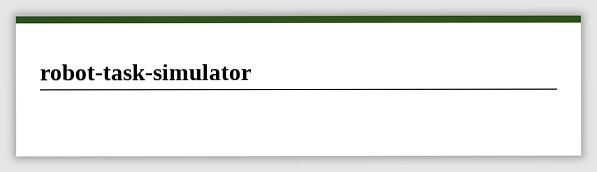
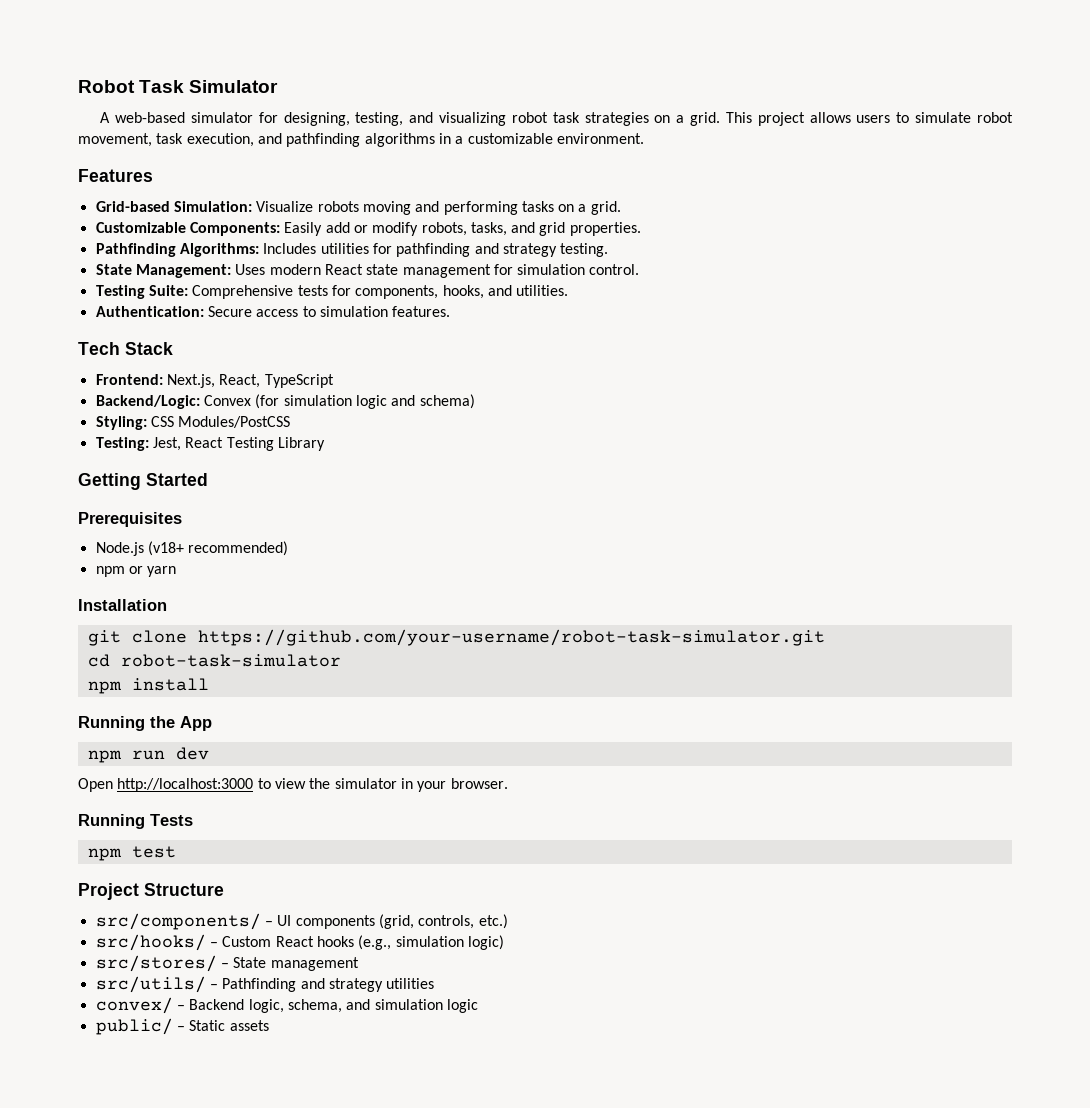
- robot-task-simulator
+ Robot Task Simulator
+ A web-based simulator for designing, testing, and visualizing robot task strategies on a grid. This project allows users to simulate robot movement, task execution, and pathfinding algorithms in a customizable environment.
+ Features
+ Grid-based Simulation: Visualize robots moving and performing tasks on a grid.
+ Customizable Components: Easily add or modify robots, tasks, and grid properties.
+ Pathfinding Algorithms: Includes utilities for pathfinding and strategy testing.
+ State Management: Uses modern React state management for simulation control.
+ Testing Suite: Comprehensive tests for components, hooks, and utilities.
+ Authentication: Secure access to simulation features.
+ Tech Stack
+ Frontend: Next.js, React, TypeScript
+ Backend/Logic: Convex (for simulation logic and schema)
+ Styling: CSS Modules/PostCSS
+ Testing: Jest, React Testing Library
+ Getting Started
+ Prerequisites
+ Node.js (v18+ recommended)
+ npm or yarn
+ Installation
+ git clone https://github.com/your-username/robot-task-simulator.git
+ cd robot-task-simulator
+ npm install
+ Running the App
+ npm run dev
+ Open http://localhost:3000 to view the simulator in your browser.
+ Running Tests
+ npm test
+ Project Structure
+ src/components/ – UI components (grid, controls, etc.)
+ src/hooks/ – Custom React hooks (e.g., simulation logic)
+ src/stores/ – State management
+ src/utils/ – Pathfinding and strategy utilities
+ convex/ – Backend logic, schema, and simulation logic
+ public/ – Static assets

